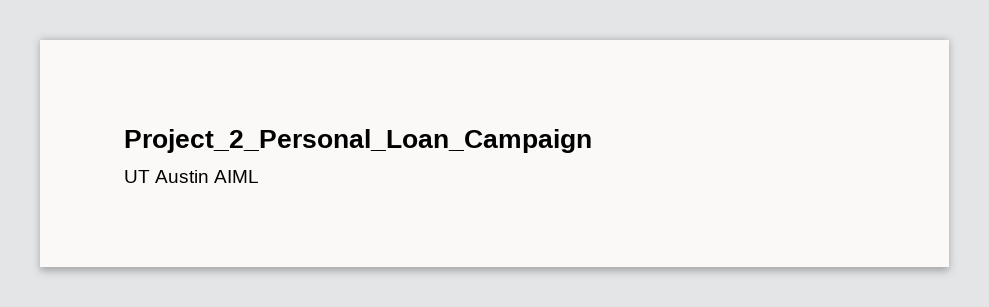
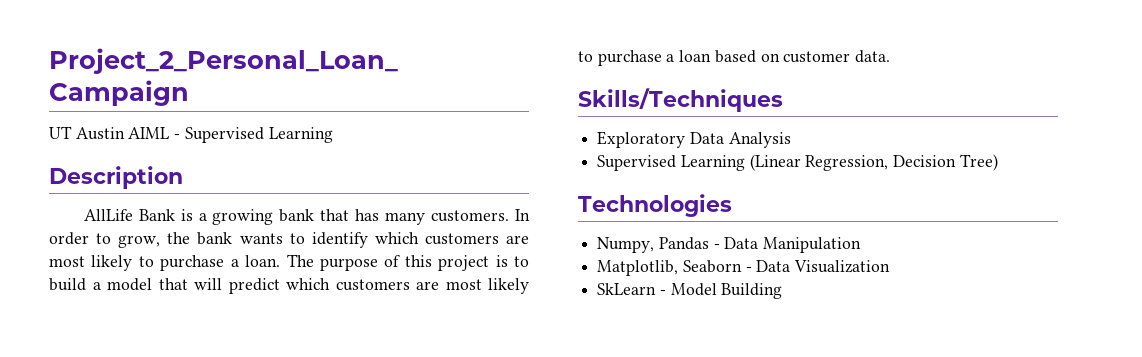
- UT Austin AIML
+ UT Austin AIML - Supervised Learning
+ Description
+ AllLife Bank is a growing bank that has many customers. In order to grow, the bank wants to identify which customers are most likely to purchase a loan. The purpose of this project is to build a model that will predict which customers are most likely to purchase a loan based on customer data.
+ Skills/Techniques
+ Exploratory Data Analysis
+ Supervised Learning (Linear Regression, Decision Tree)
+ Technologies
+ Numpy, Pandas - Data Manipulation
+ Matplotlib, Seaborn - Data Visualization
+ SkLearn - Model Building

